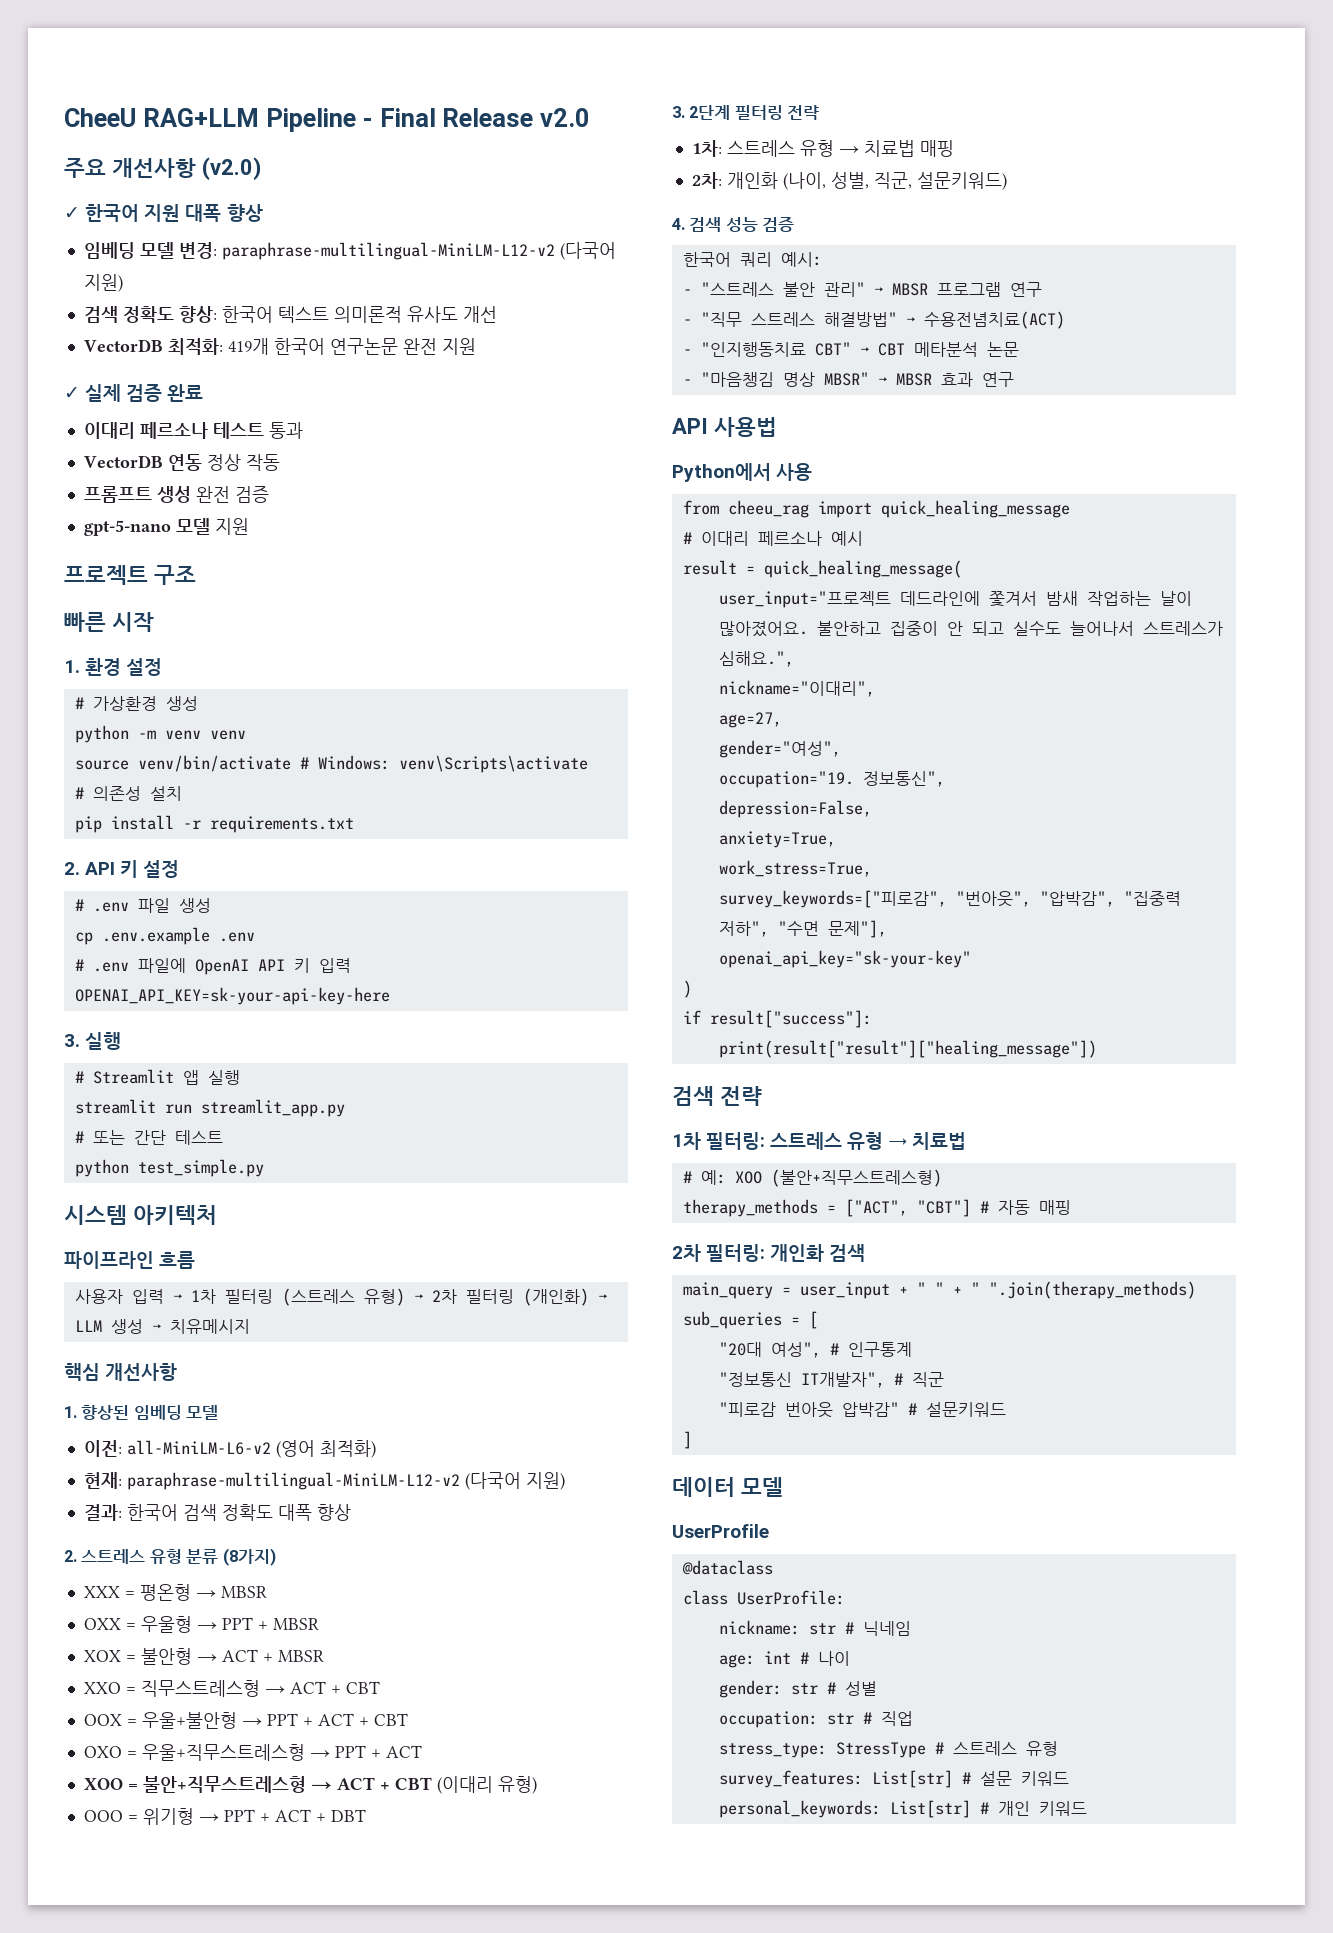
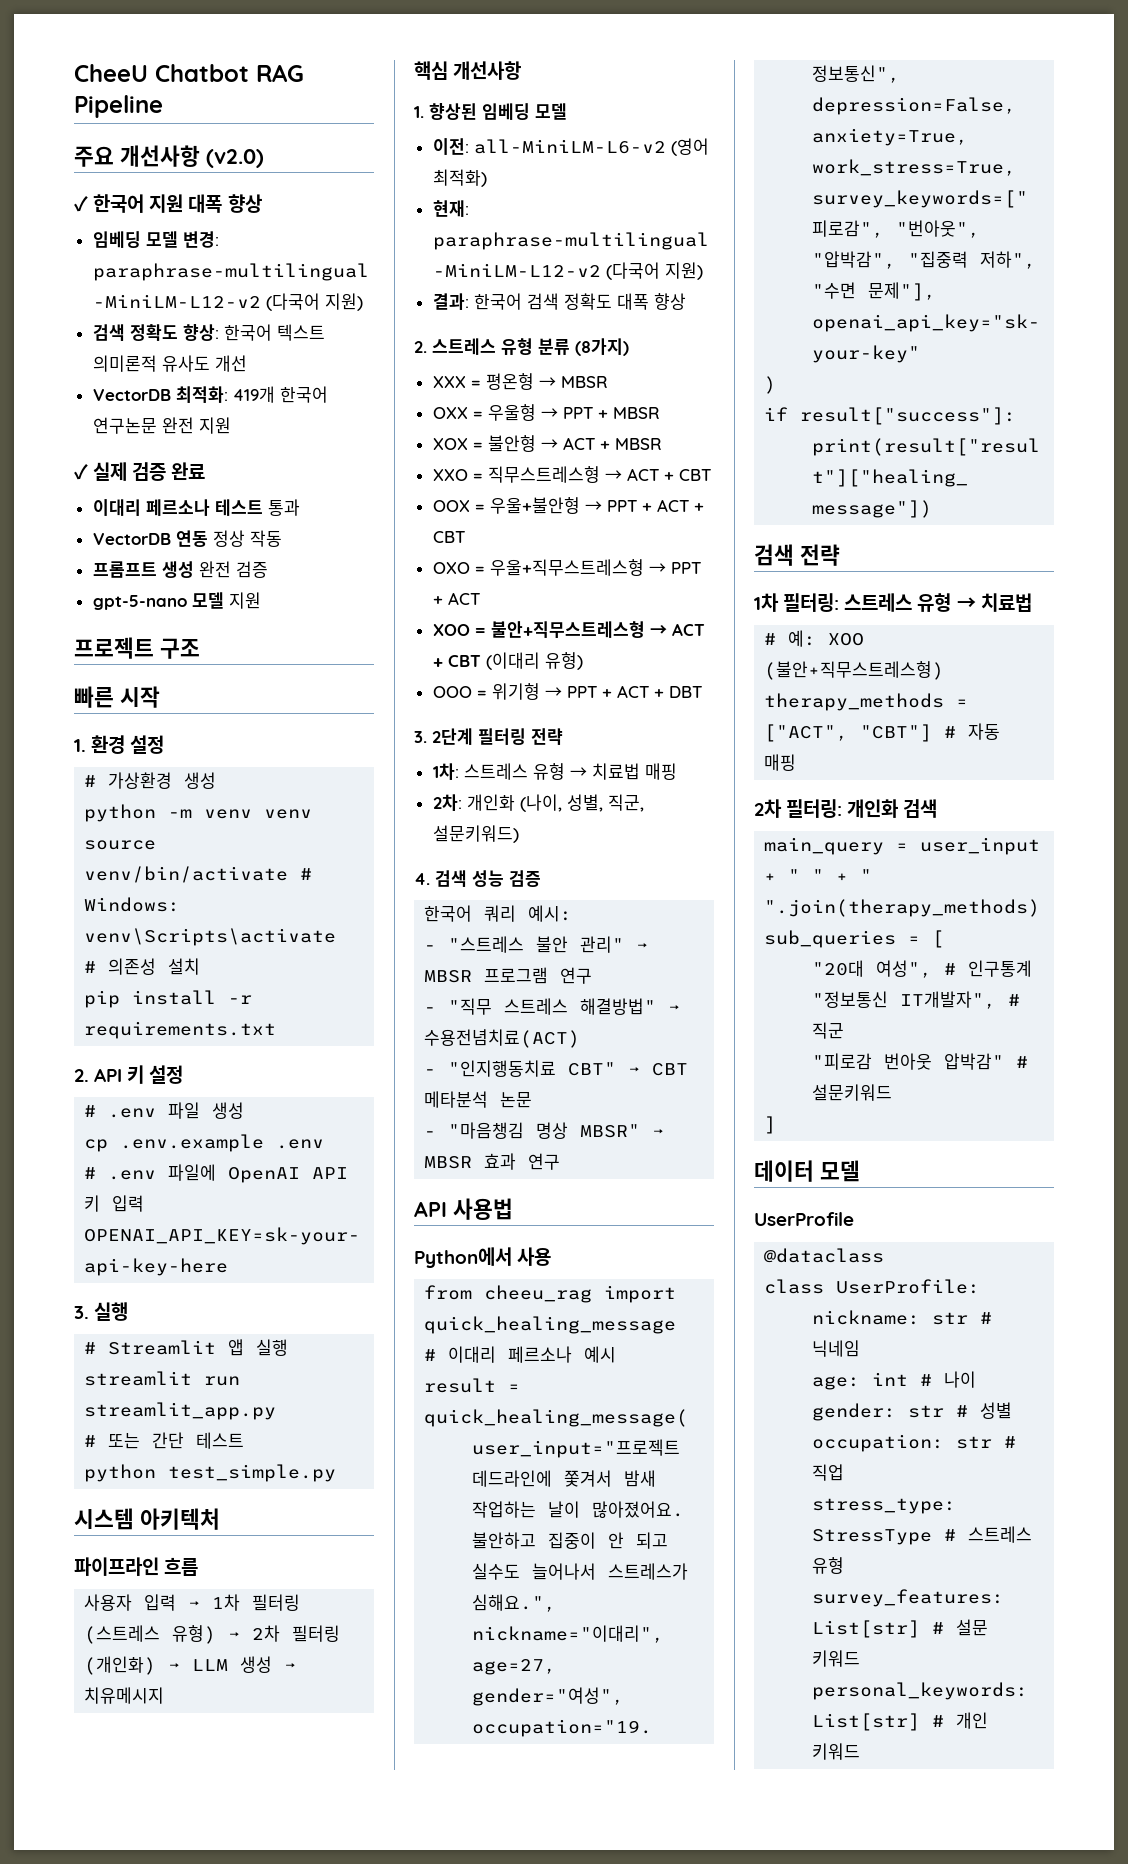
- CheeU RAG+LLM Pipeline - Final Release v2.0
+ CheeU Chatbot RAG Pipeline

